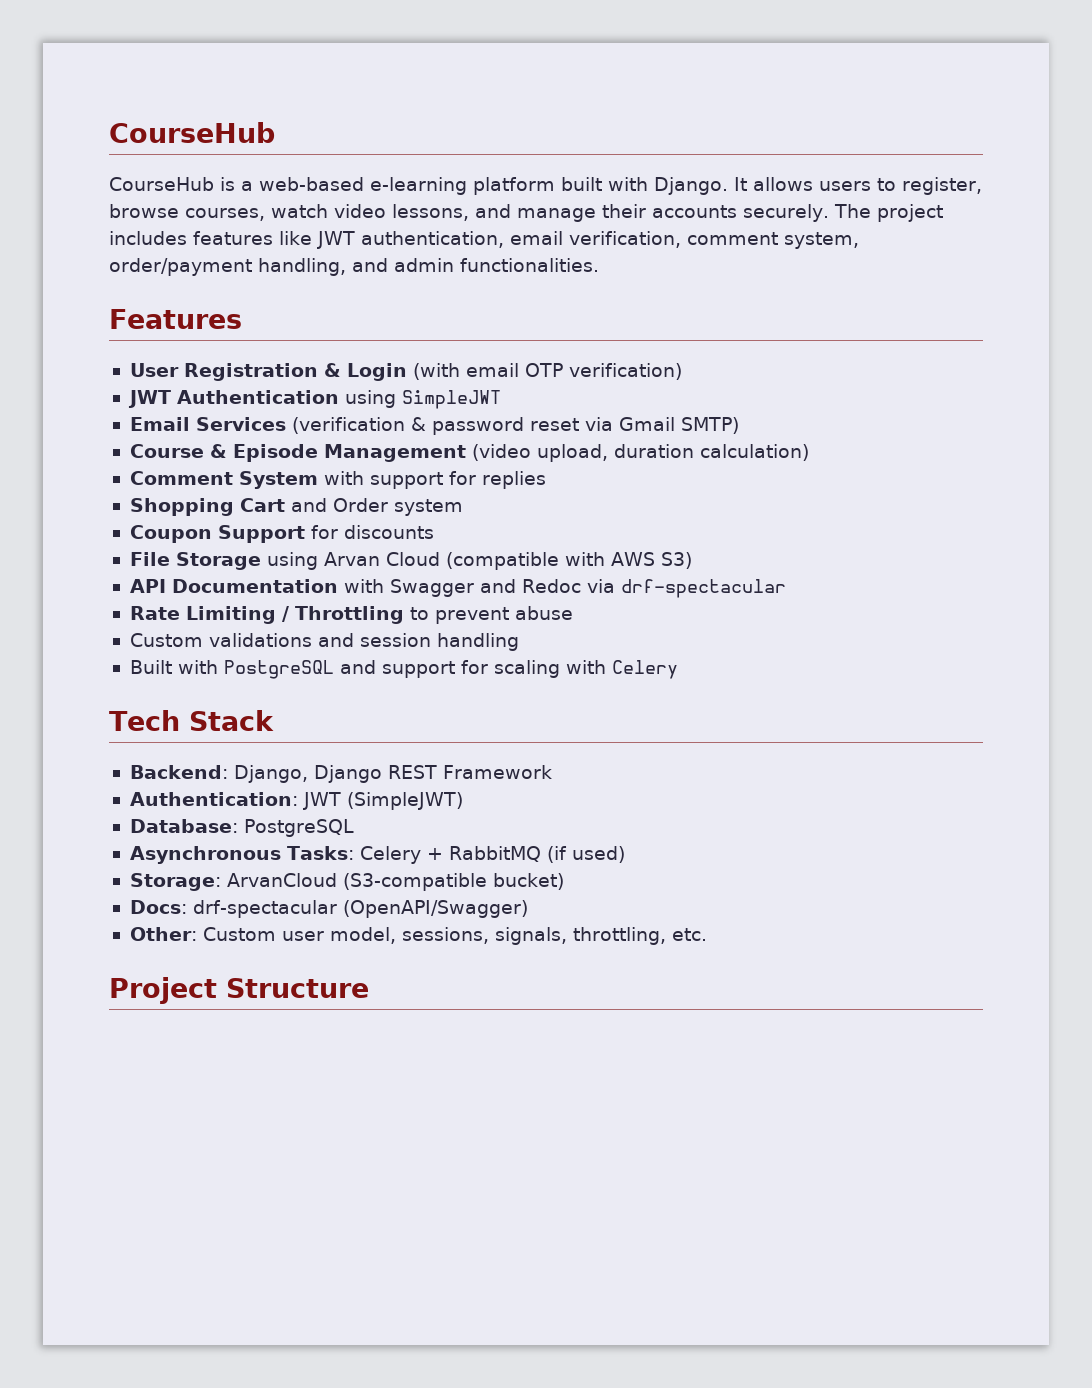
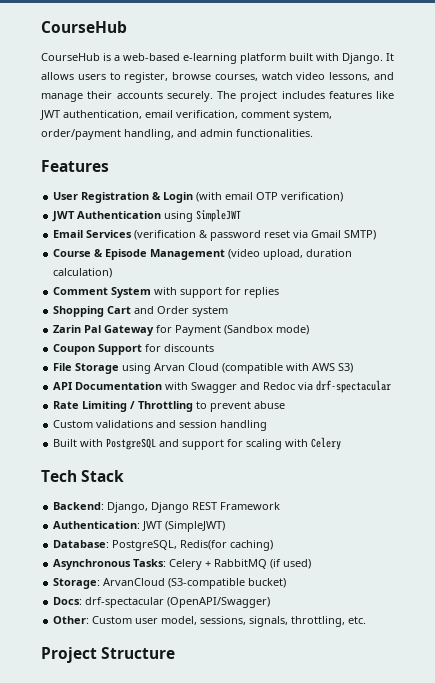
+ Zarin Pal Gateway for Payment (Sandbox mode)
- Database: PostgreSQL
+ Database: PostgreSQL, Redis(for caching)

